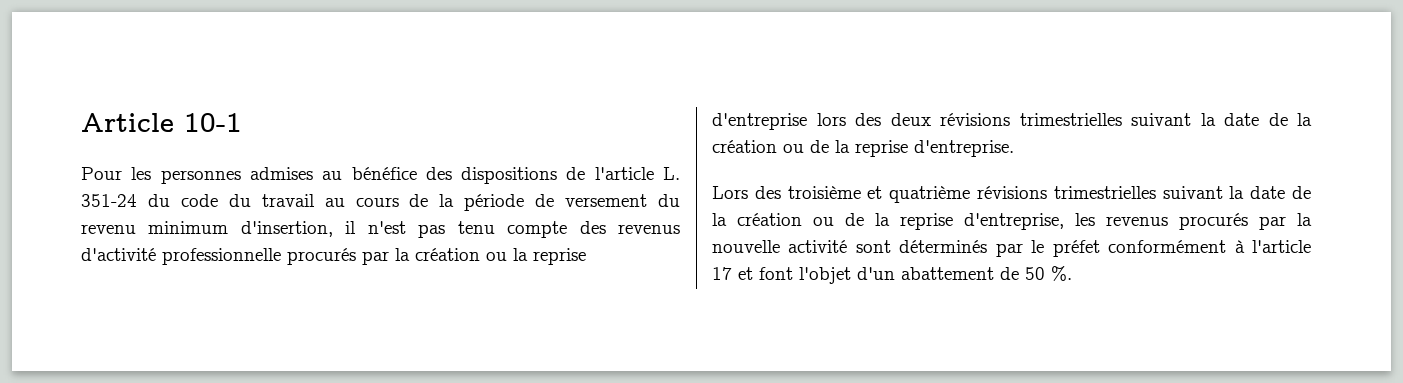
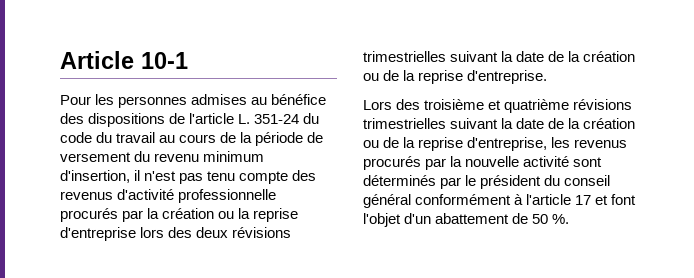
- Lors des troisième et quatrième révisions trimestrielles suivant la date de la création ou de la reprise d'entreprise, les revenus procurés par la nouvelle activité sont déterminés par le préfet conformément à l'article 17 et font l'objet d'un abattement de 50 %.
+ Lors des troisième et quatrième révisions trimestrielles suivant la date de la création ou de la reprise d'entreprise, les revenus procurés par la nouvelle activité sont déterminés par le président du conseil général conformément à l'article 17 et font l'objet d'un abattement de 50 %.

